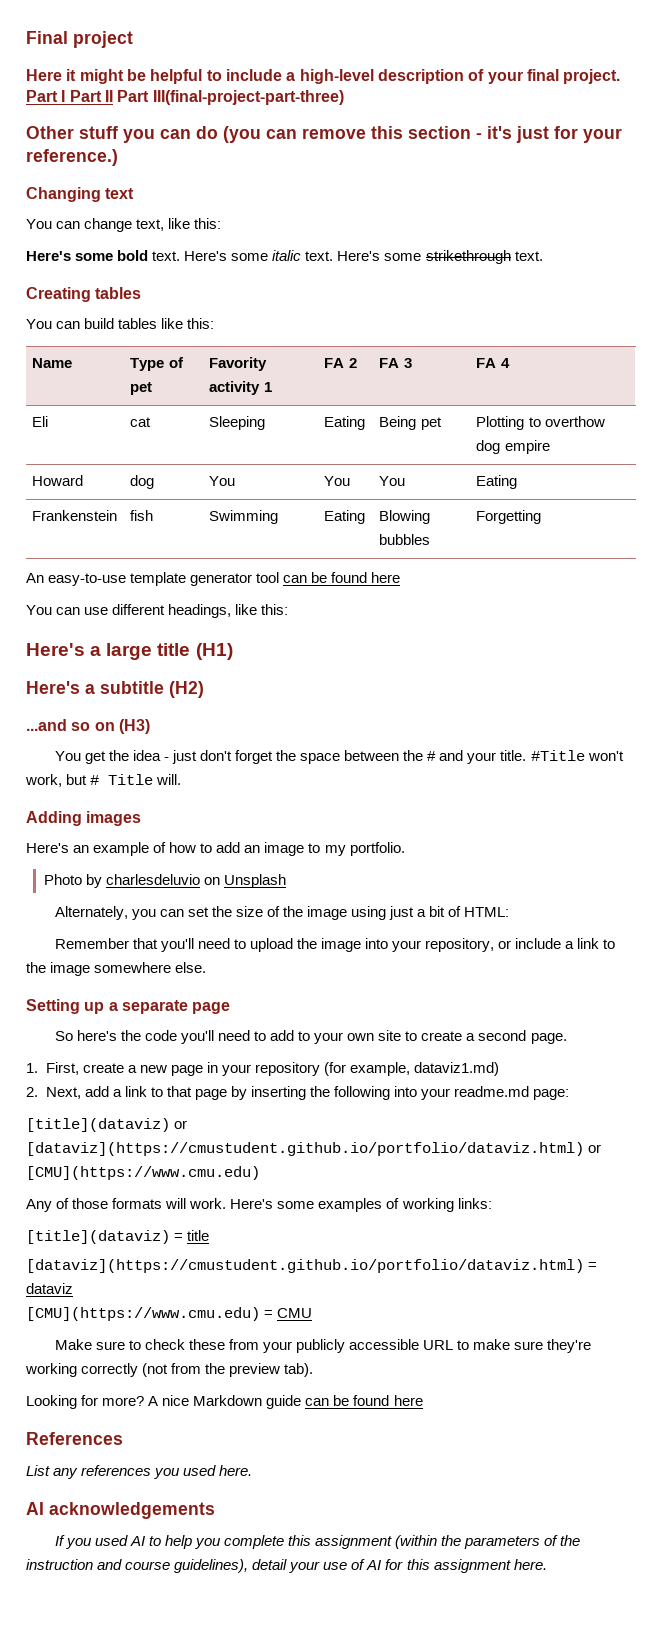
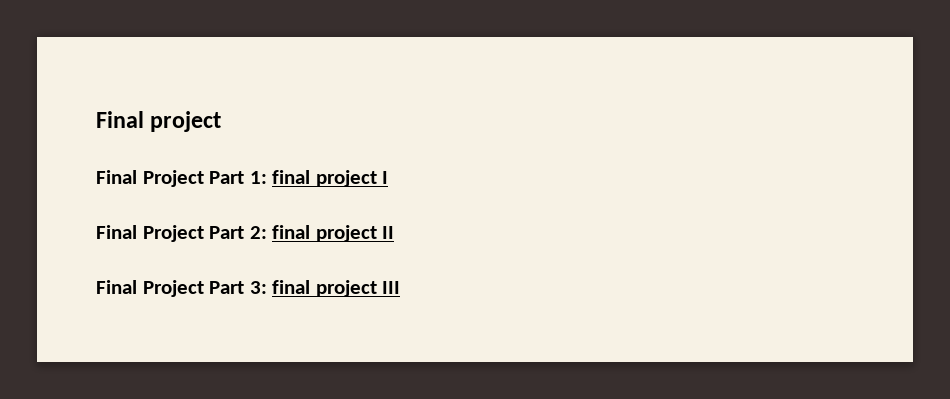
- Here it might be helpful to include a high-level description of your final project. Part I Part II Part III(final-project-part-three)
- Other stuff you can do (you can remove this section - it's just for your reference.)
- Changing text
- You can change text, like this:
- Here's some bold text. Here's some italic text. Here's some strikethrough text.
- Creating tables
- You can build tables like this:
- Name | Type of pet | Favority activity 1 | FA 2 | FA 3 | FA 4
- Eli | cat | Sleeping | Eating | Being pet | Plotting to overthow dog empire
- Howard | dog | You | You | You | Eating
- Frankenstein | fish | Swimming | Eating | Blowing bubbles | Forgetting
- An easy-to-use template generator tool can be found here
- You can use different headings, like this:
- Here's a large title (H1)
- Here's a subtitle (H2)
- ...and so on (H3)
- You get the idea - just don't forget the space between the # and your title. #Title won't work, but # Title will.
- Adding images
- Here's an example of how to add an image to my portfolio.
- Photo by charlesdeluvio on Unsplash
- Alternately, you can set the size of the image using just a bit of HTML:
- Remember that you'll need to upload the image into your repository, or include a link to the image somewhere else.
- Setting up a separate page
- So here's the code you'll need to add to your own site to create a second page.
- 1. First, create a new page in your repository (for example, dataviz1.md)
- 2. Next, add a link to that page by inserting the following into your readme.md page:
- [title](dataviz) or [dataviz](https://cmustudent.github.io/portfolio/dataviz.html) or [CMU](https://www.cmu.edu)
- Any of those formats will work. Here's some examples of working links:
- [title](dataviz) = title
- [dataviz](https://cmustudent.github.io/portfolio/dataviz.html) = dataviz
- [CMU](https://www.cmu.edu) = CMU
- Make sure to check these from your publicly accessible URL to make sure they're working correctly (not from the preview tab).
- Looking for more? A nice Markdown guide can be found here
- References
- List any references you used here.
- AI acknowledgements
- If you used AI to help you complete this assignment (within the parameters of the instruction and course guidelines), detail your use of AI for this assignment here.
+ Final Project Part 1: final project I
+ Final Project Part 2: final project II
+ Final Project Part 3: final project III

